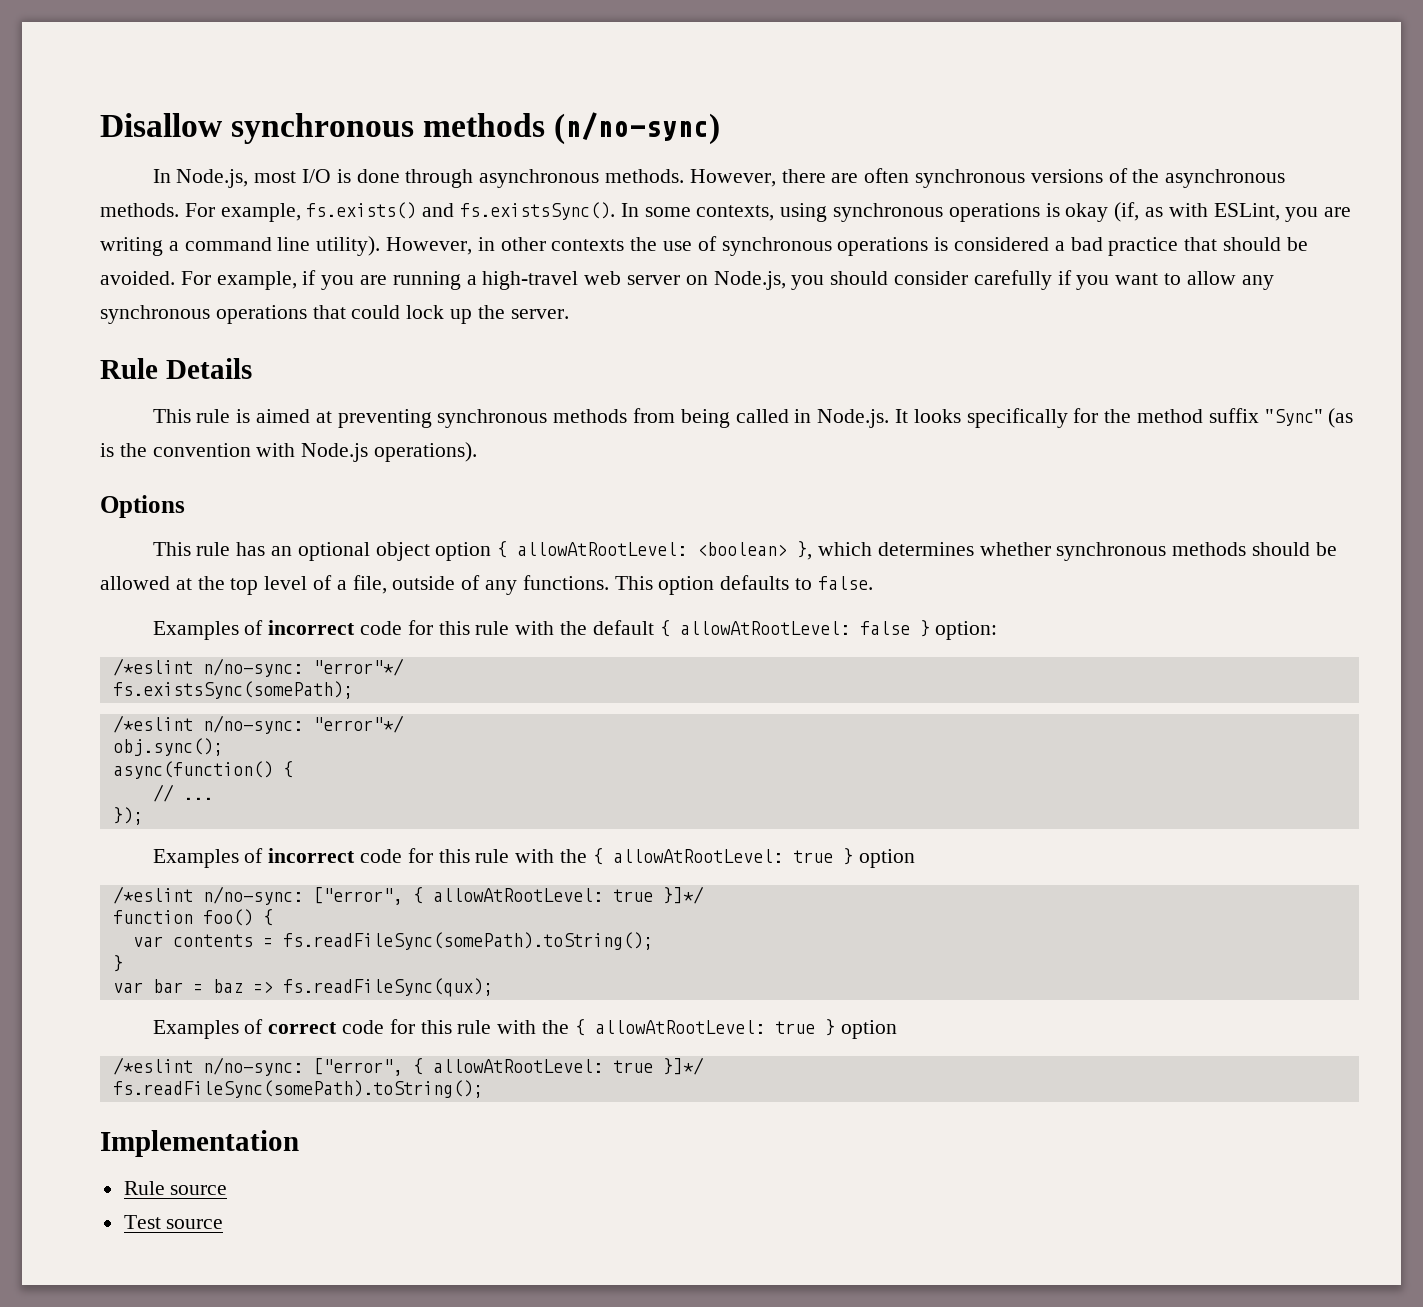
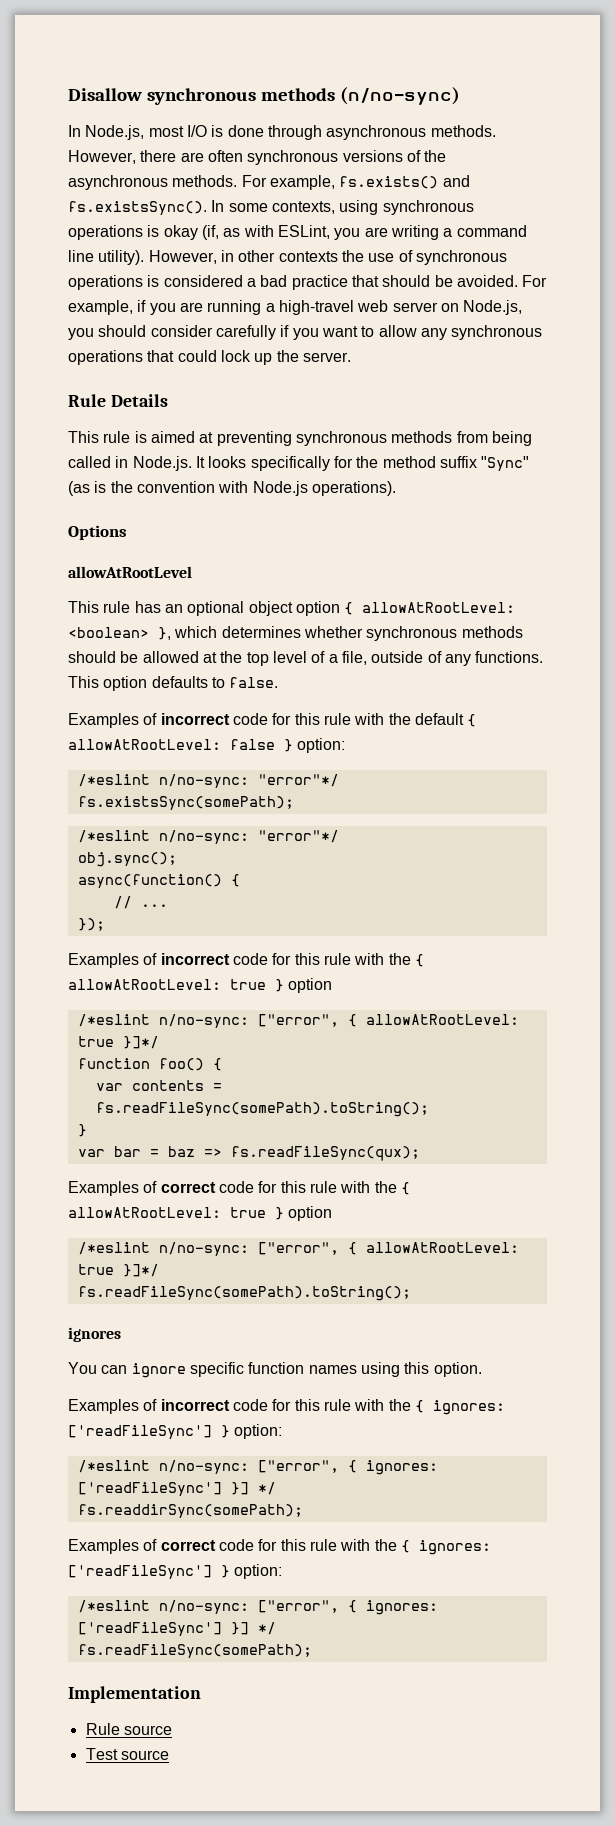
+ allowAtRootLevel
+ ignores
+ You can ignore specific function names using this option.
+ Examples of incorrect code for this rule with the { ignores: ['readFileSync'] } option:
+ /*eslint n/no-sync: ["error", { ignores: ['readFileSync'] }] */
+ fs.readdirSync(somePath);
+ Examples of correct code for this rule with the { ignores: ['readFileSync'] } option:
+ /*eslint n/no-sync: ["error", { ignores: ['readFileSync'] }] */
+ fs.readFileSync(somePath);

